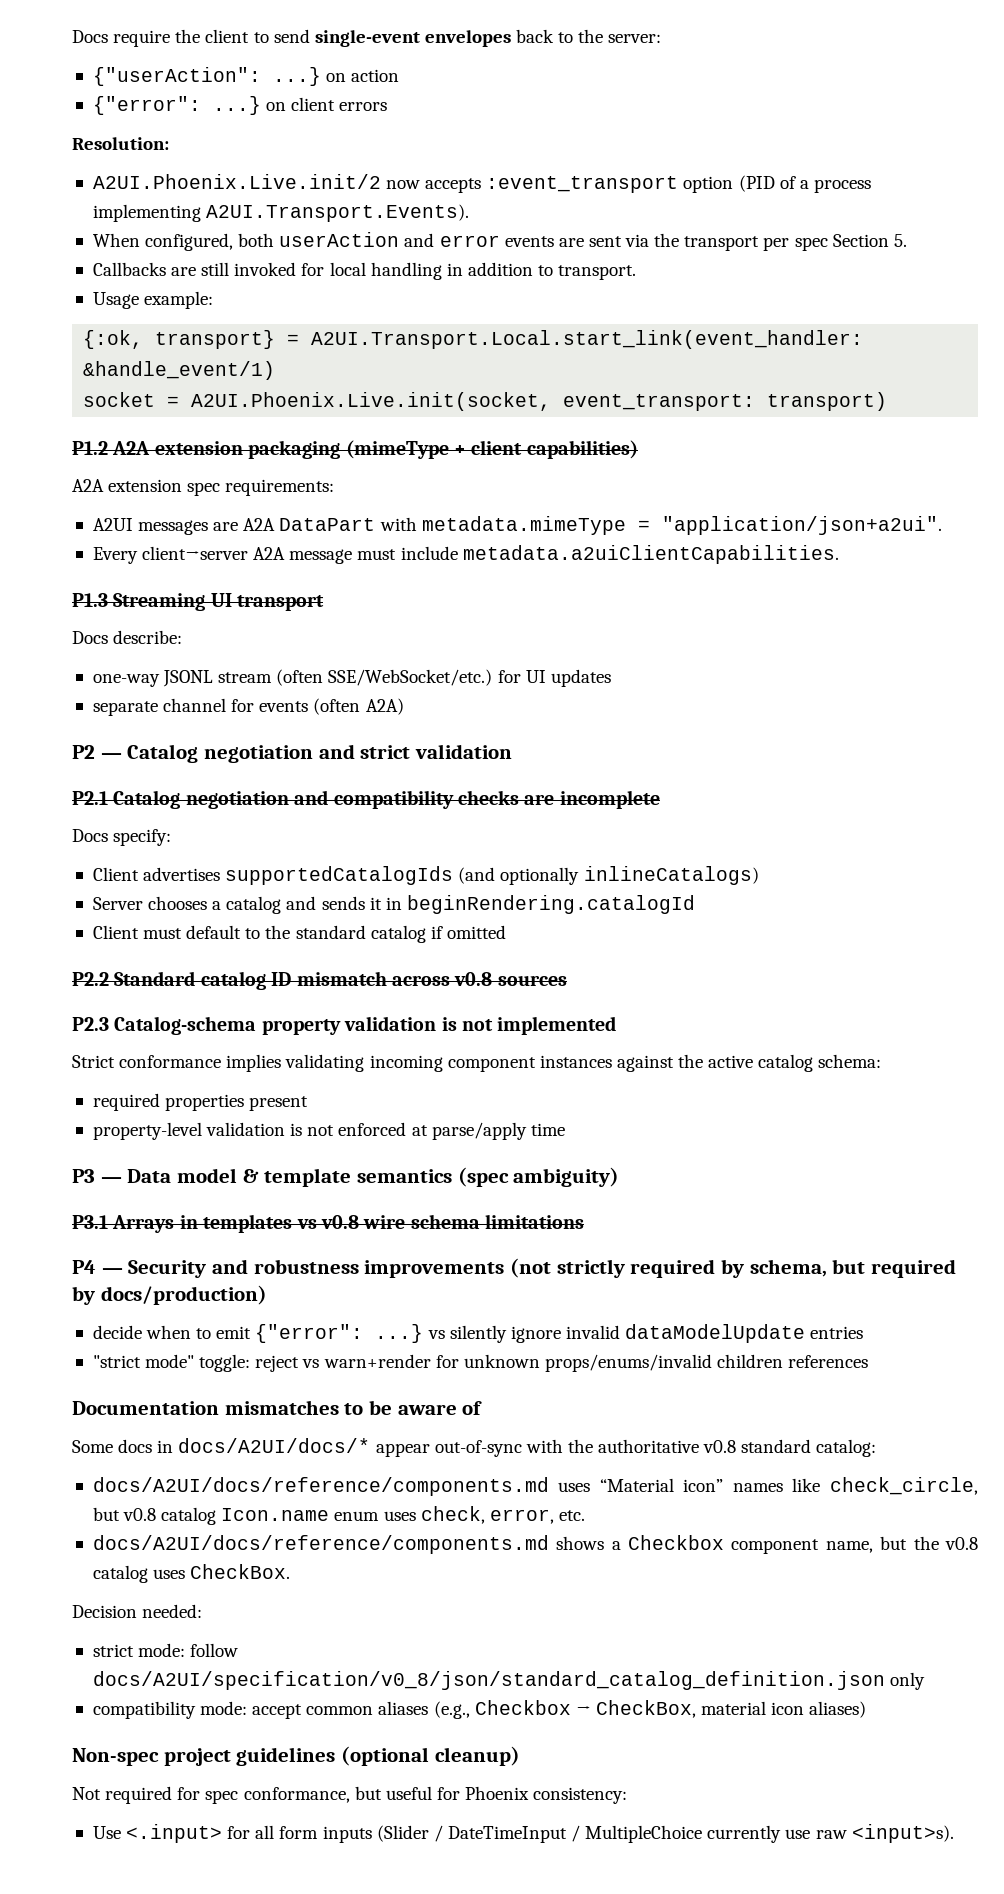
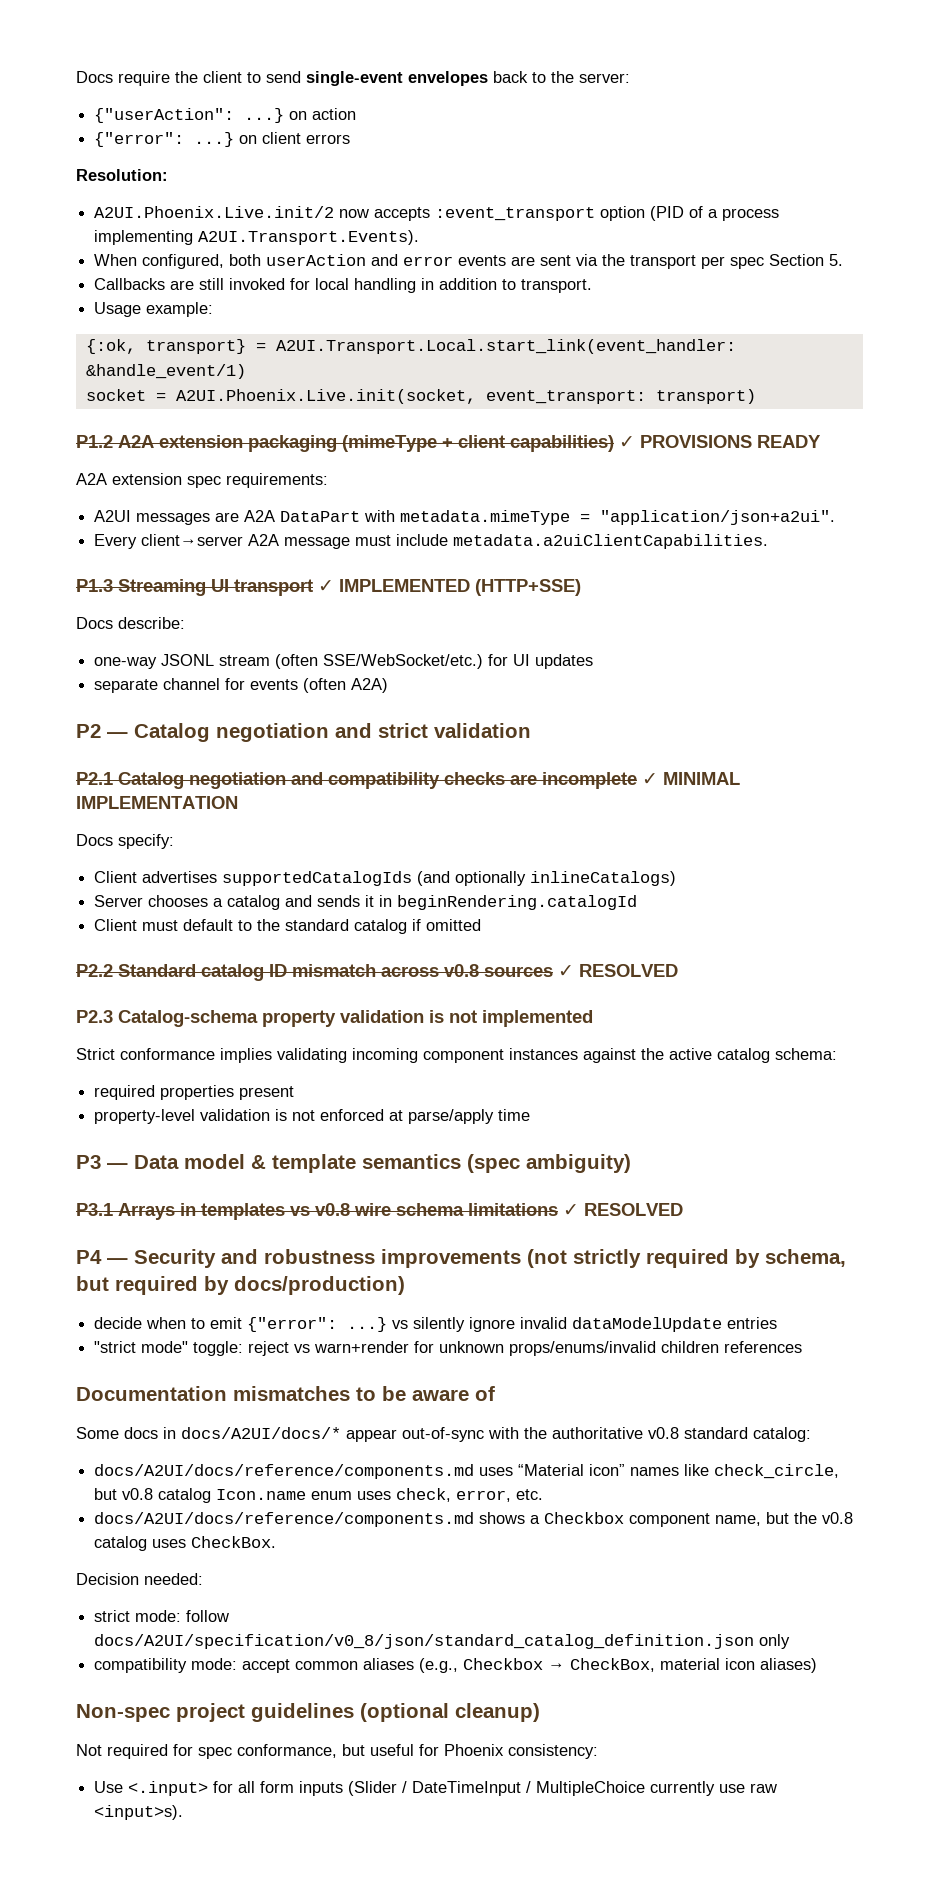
- P1.2 A2A extension packaging (mimeType + client capabilities)
+ P1.2 A2A extension packaging (mimeType + client capabilities) ✓ PROVISIONS READY
- P1.3 Streaming UI transport
+ P1.3 Streaming UI transport ✓ IMPLEMENTED (HTTP+SSE)
- P2.1 Catalog negotiation and compatibility checks are incomplete
+ P2.1 Catalog negotiation and compatibility checks are incomplete ✓ MINIMAL IMPLEMENTATION
- P2.2 Standard catalog ID mismatch across v0.8 sources
+ P2.2 Standard catalog ID mismatch across v0.8 sources ✓ RESOLVED
- P3.1 Arrays in templates vs v0.8 wire schema limitations
+ P3.1 Arrays in templates vs v0.8 wire schema limitations ✓ RESOLVED

